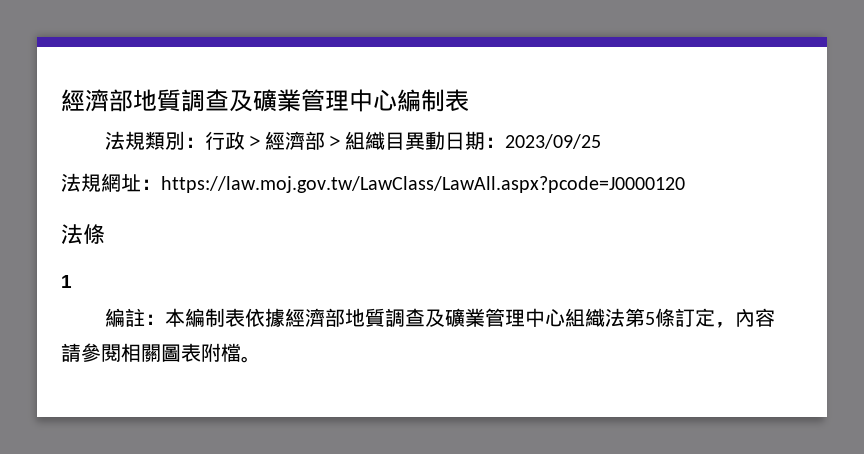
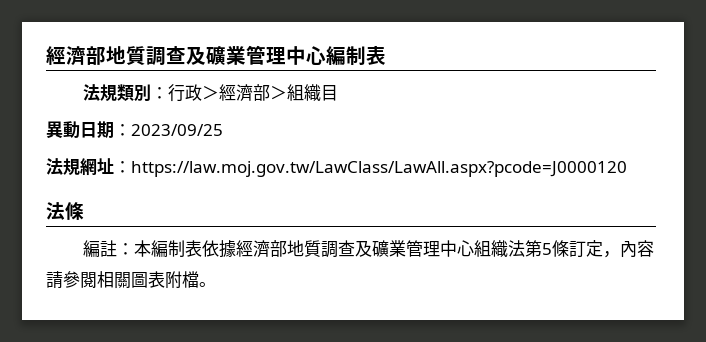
- 法規類別：行政＞經濟部＞組織目異動日期：2023/09/25
+ 法規類別：行政＞經濟部＞組織目
+ 異動日期：2023/09/25
- 1

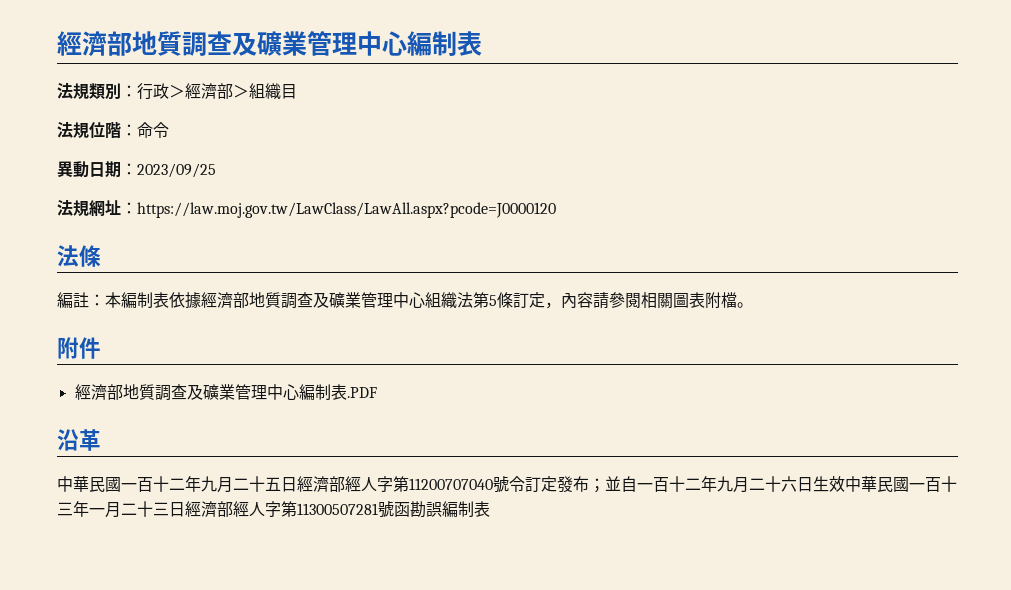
+ 法規位階：命令
+ 附件
+ 經濟部地質調查及礦業管理中心編制表.PDF
+ 沿革
+ 中華民國一百十二年九月二十五日經濟部經人字第11200707040號令訂定發布；並自一百十二年九月二十六日生效中華民國一百十三年一月二十三日經濟部經人字第11300507281號函勘誤編制表

